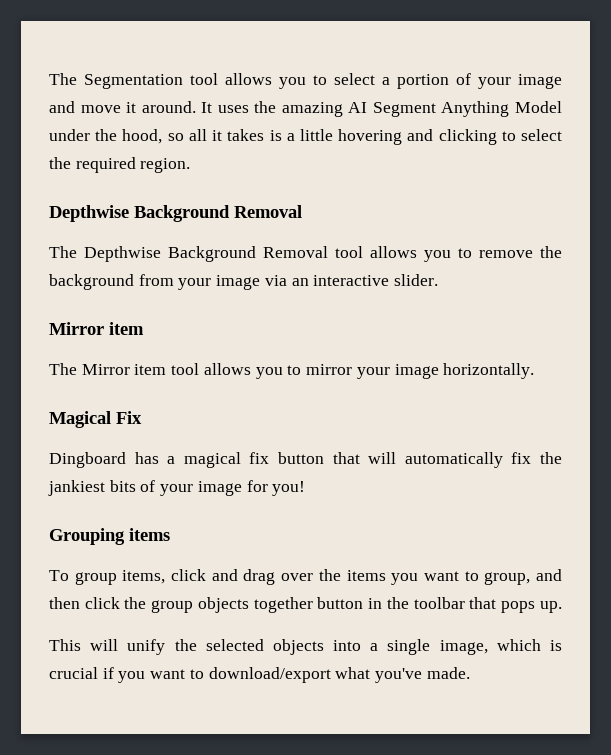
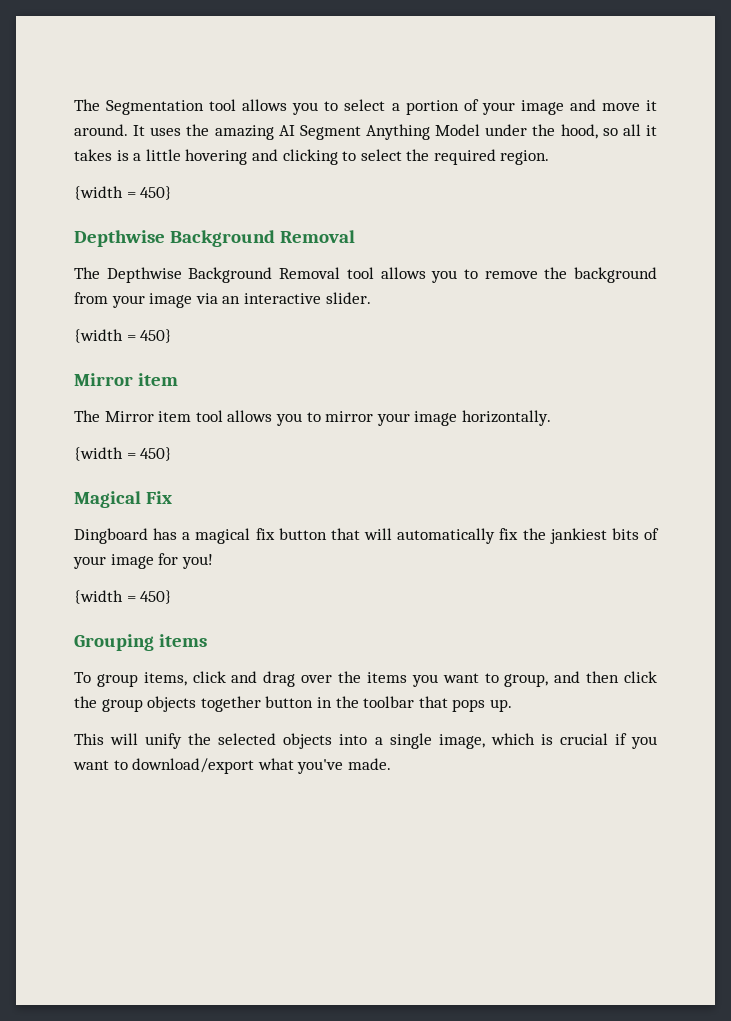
  It uses the amazing AI Segment Anything Model under the hood, so all it takes is a little hovering and clicking to select the required region.
+ {width = 450}
  The Depthwise Background Removal tool allows you to remove the background from your image via an interactive slider.
+ {width = 450}
  The Mirror item tool allows you to mirror your image horizontally.
+ {width = 450}
  Dingboard has a magical fix button that will automatically fix the jankiest bits of your image for you!
+ {width = 450}

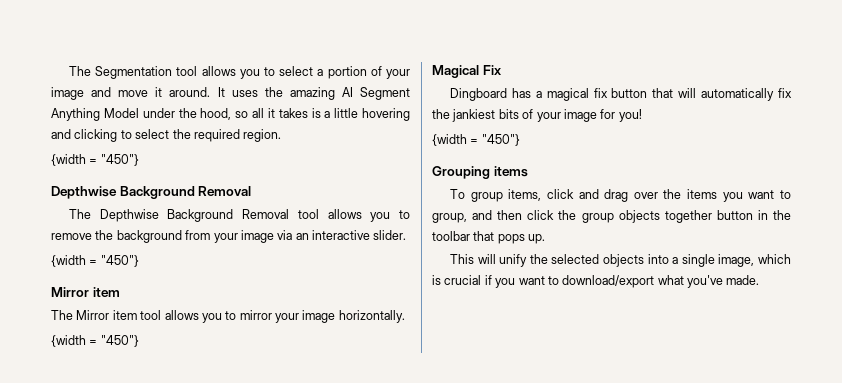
  It uses the amazing AI Segment Anything Model under the hood, so all it takes is a little hovering and clicking to select the required region.
- {width = 450}
+ {width = "450"}
  The Depthwise Background Removal tool allows you to remove the background from your image via an interactive slider.
- {width = 450}
+ {width = "450"}
  The Mirror item tool allows you to mirror your image horizontally.
- {width = 450}
+ {width = "450"}
  Dingboard has a magical fix button that will automatically fix the jankiest bits of your image for you!
- {width = 450}
+ {width = "450"}

